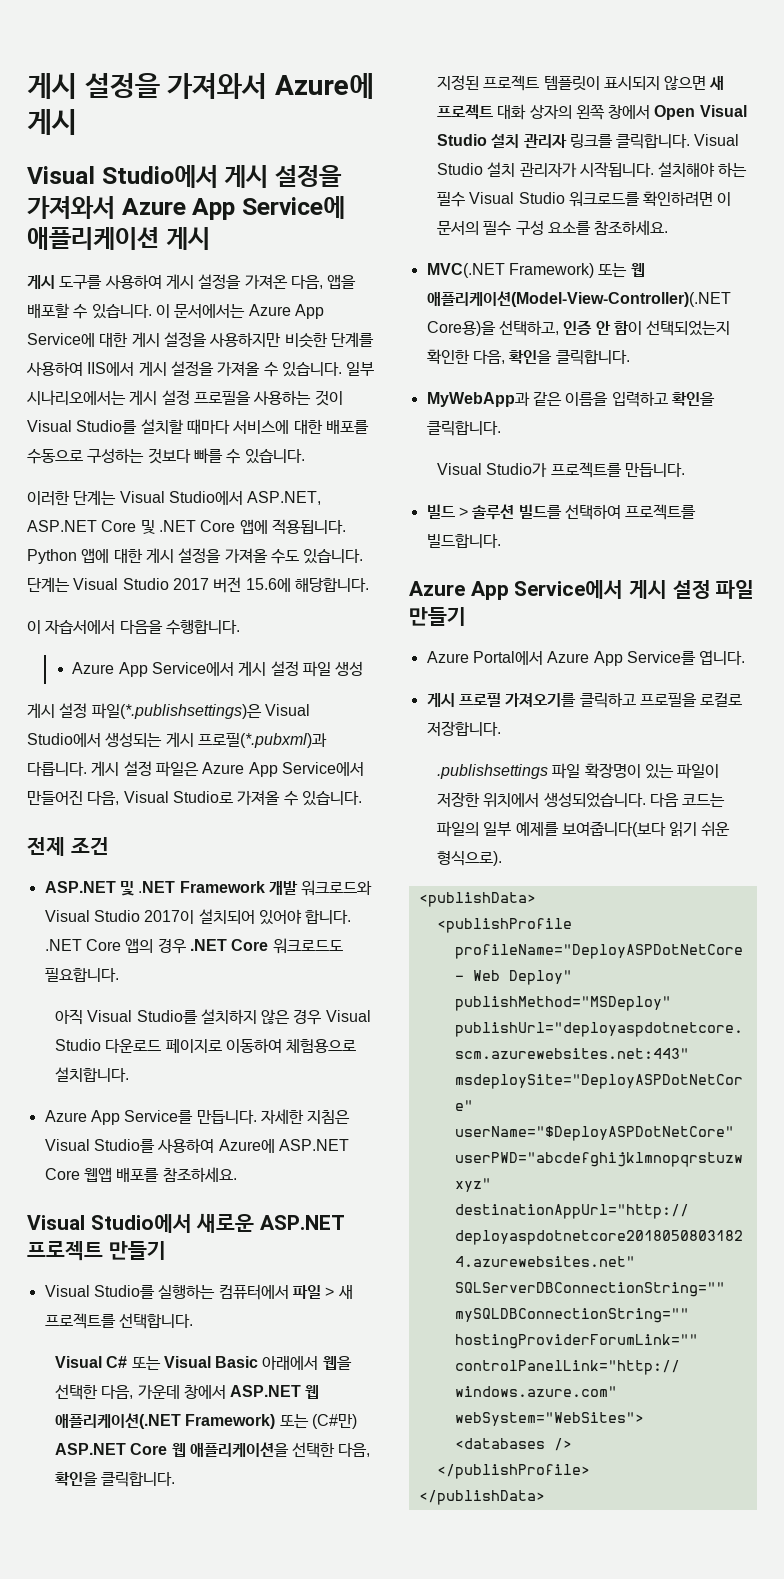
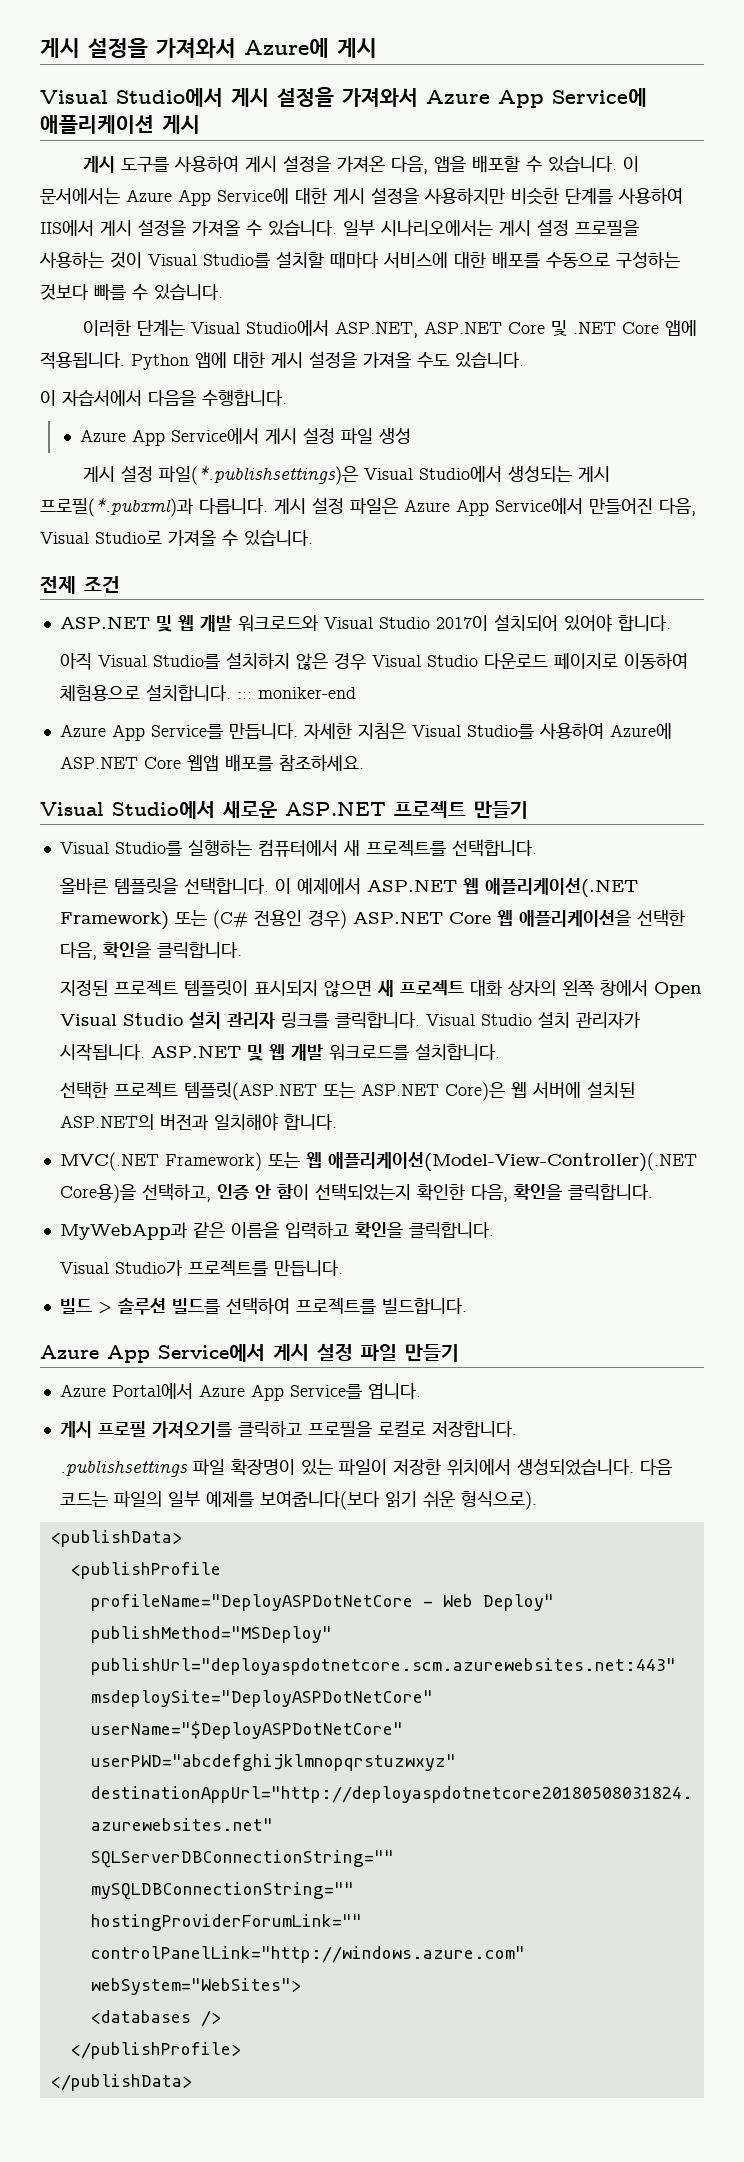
- 단계는 Visual Studio 2017 버전 15.6에 해당합니다.
- ASP.NET 및 .NET Framework 개발 워크로드와 Visual Studio 2017이 설치되어 있어야 합니다. .NET Core 앱의 경우 .NET Core 워크로드도 필요합니다.
+ ASP.NET 및 웹 개발 워크로드와 Visual Studio 2017이 설치되어 있어야 합니다.
- 아직 Visual Studio를 설치하지 않은 경우 Visual Studio 다운로드 페이지로 이동하여 체험용으로 설치합니다.
+ 아직 Visual Studio를 설치하지 않은 경우 Visual Studio 다운로드 페이지로 이동하여 체험용으로 설치합니다. ::: moniker-end
- Visual Studio를 실행하는 컴퓨터에서 파일 > 새 프로젝트를 선택합니다.
+ Visual Studio를 실행하는 컴퓨터에서 새 프로젝트를 선택합니다.
- Visual C# 또는 Visual Basic 아래에서 웹을 선택한 다음, 가운데 창에서 ASP.NET 웹 애플리케이션(.NET Framework) 또는 (C#만) ASP.NET Core 웹 애플리케이션을 선택한 다음, 확인을 클릭합니다.
+ 올바른 템플릿을 선택합니다. 이 예제에서 ASP.NET 웹 애플리케이션(.NET Framework) 또는 (C# 전용인 경우) ASP.NET Core 웹 애플리케이션을 선택한 다음, 확인을 클릭합니다.
- 설치해야 하는 필수 Visual Studio 워크로드를 확인하려면 이 문서의 필수 구성 요소를 참조하세요.
+ ASP.NET 및 웹 개발 워크로드를 설치합니다.
+ 선택한 프로젝트 템플릿(ASP.NET 또는 ASP.NET Core)은 웹 서버에 설치된 ASP.NET의 버전과 일치해야 합니다.

